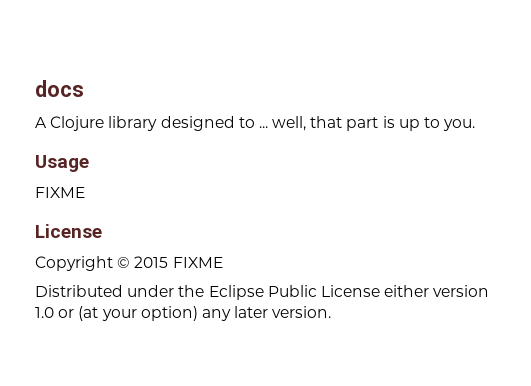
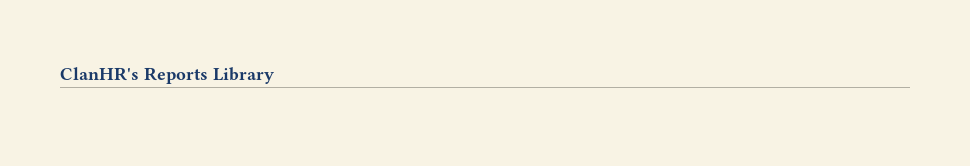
- docs
- A Clojure library designed to ... well, that part is up to you.
- Usage
- FIXME
- License
- Copyright © 2015 FIXME
- Distributed under the Eclipse Public License either version 1.0 or (at your option) any later version.
+ ClanHR's Reports Library

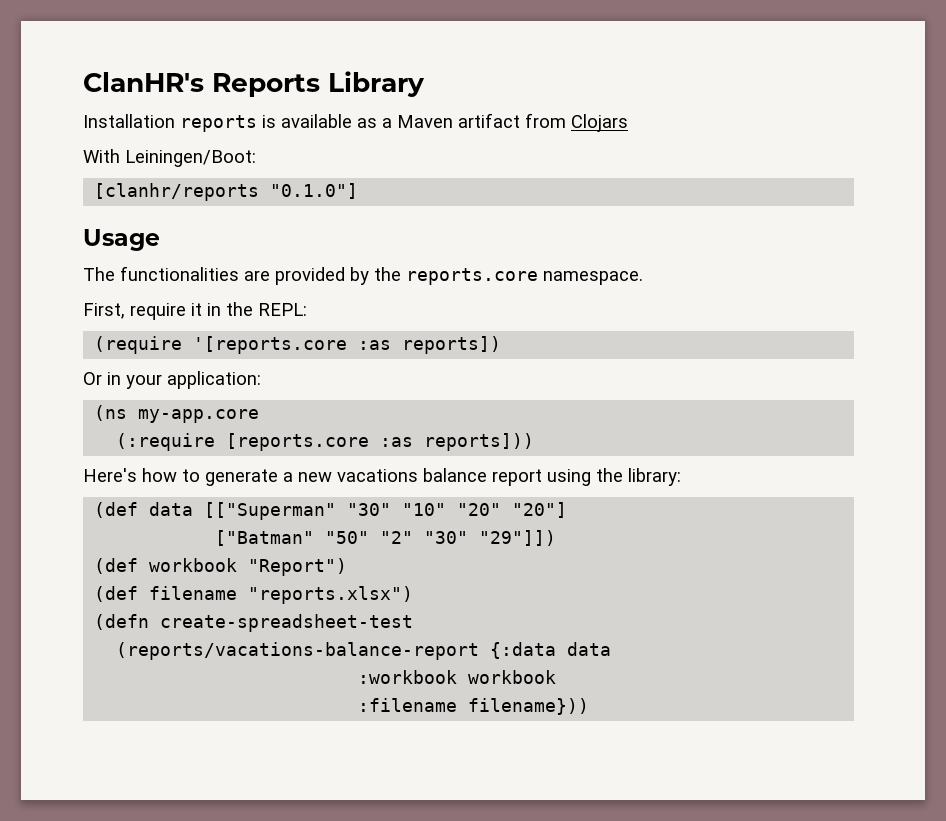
+ Installation reports is available as a Maven artifact from Clojars
+ With Leiningen/Boot:
+ [clanhr/reports "0.1.0"]
+ Usage
+ The functionalities are provided by the reports.core namespace.
+ First, require it in the REPL:
+ (require '[reports.core :as reports])
+ Or in your application:
+ (ns my-app.core
+ (:require [reports.core :as reports]))
+ Here's how to generate a new vacations balance report using the library:
+ (def data [["Superman" "30" "10" "20" "20"]
+ ["Batman" "50" "2" "30" "29"]])
+ (def workbook "Report")
+ (def filename "reports.xlsx")
+ (defn create-spreadsheet-test
+ (reports/vacations-balance-report {:data data
+ :workbook workbook
+ :filename filename}))

